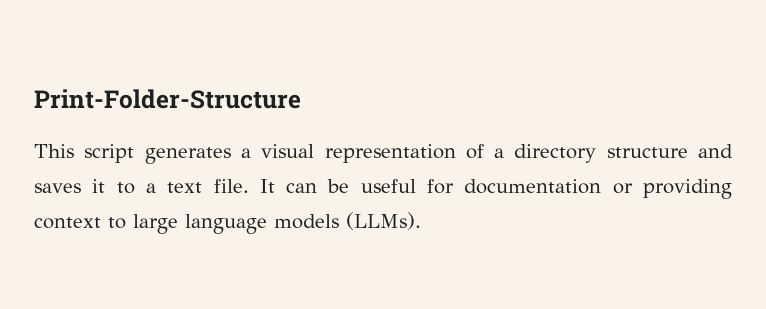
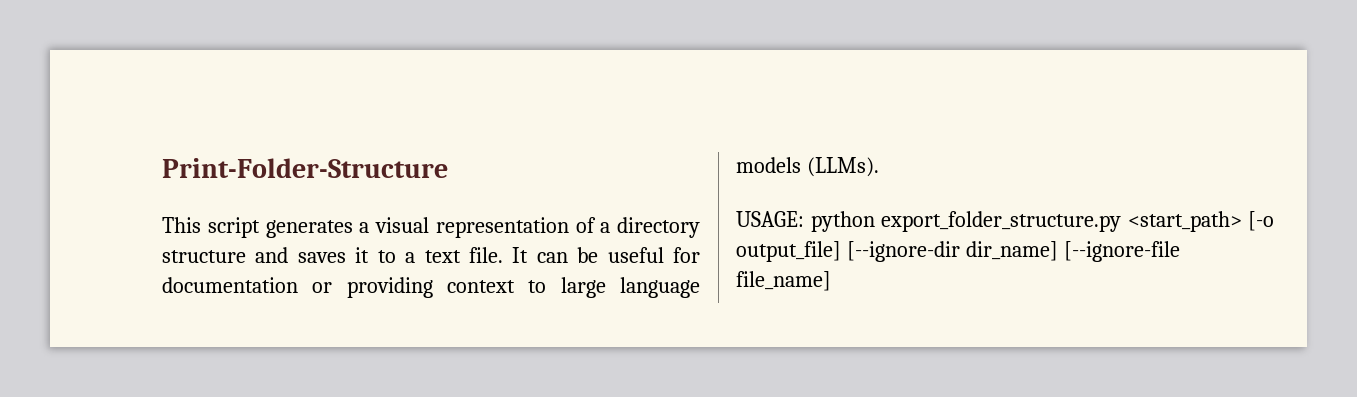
+ USAGE: python export_folder_structure.py <start_path> [-o output_file] [--ignore-dir dir_name] [--ignore-file file_name]

